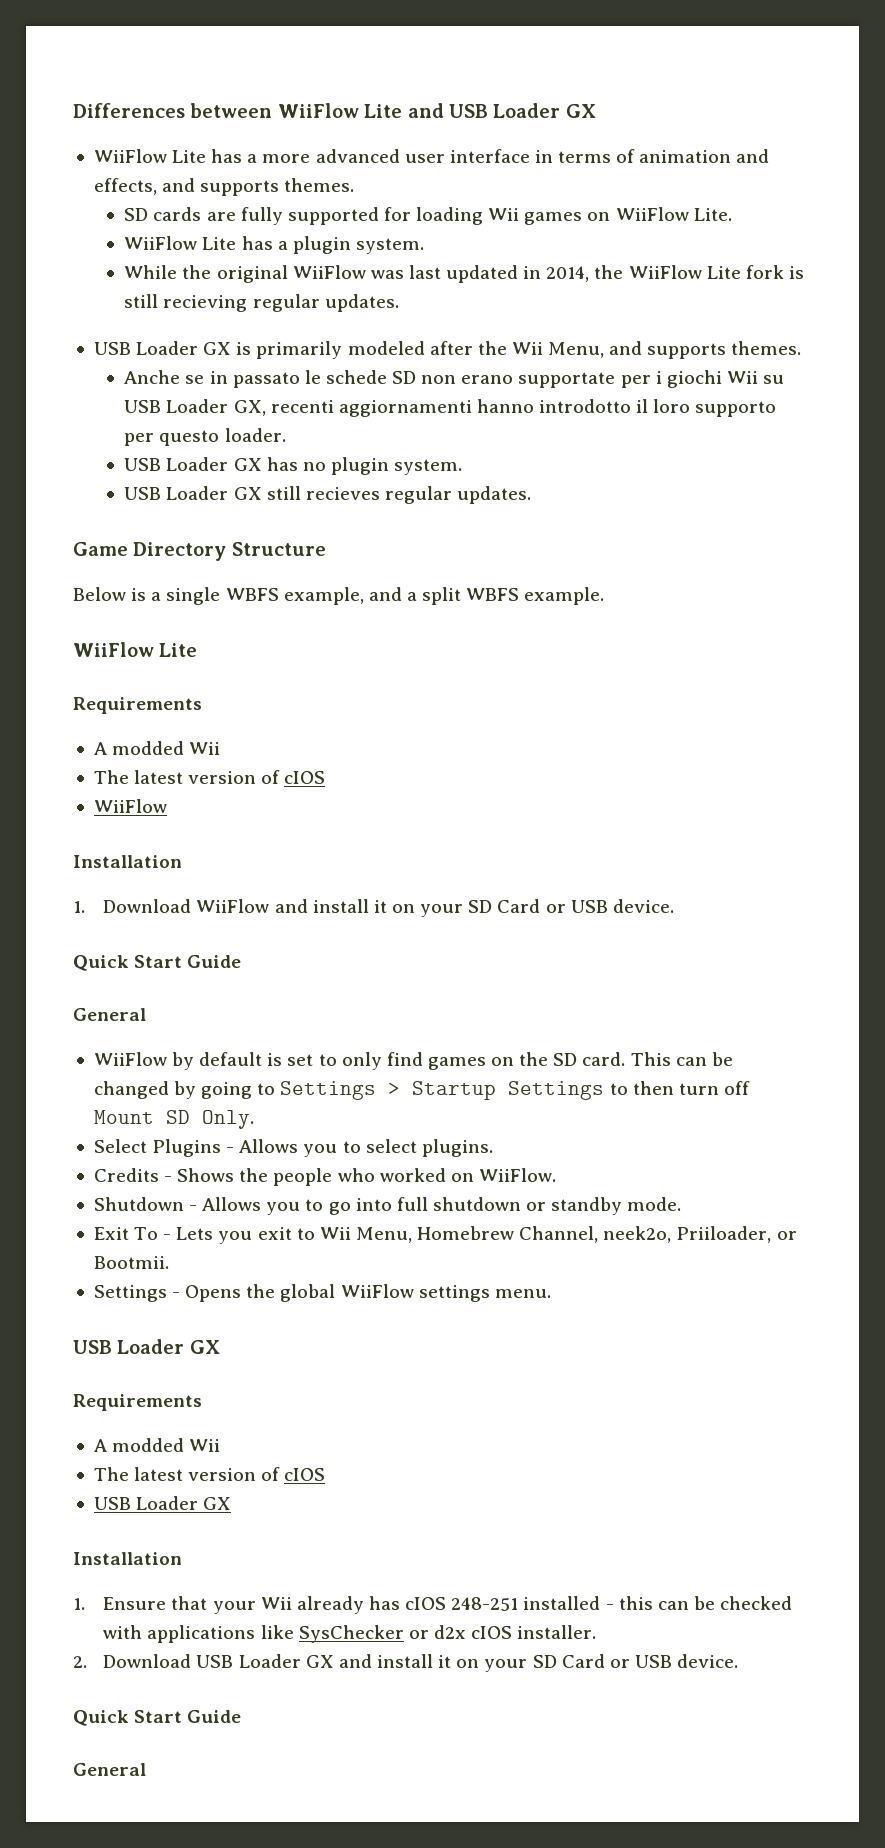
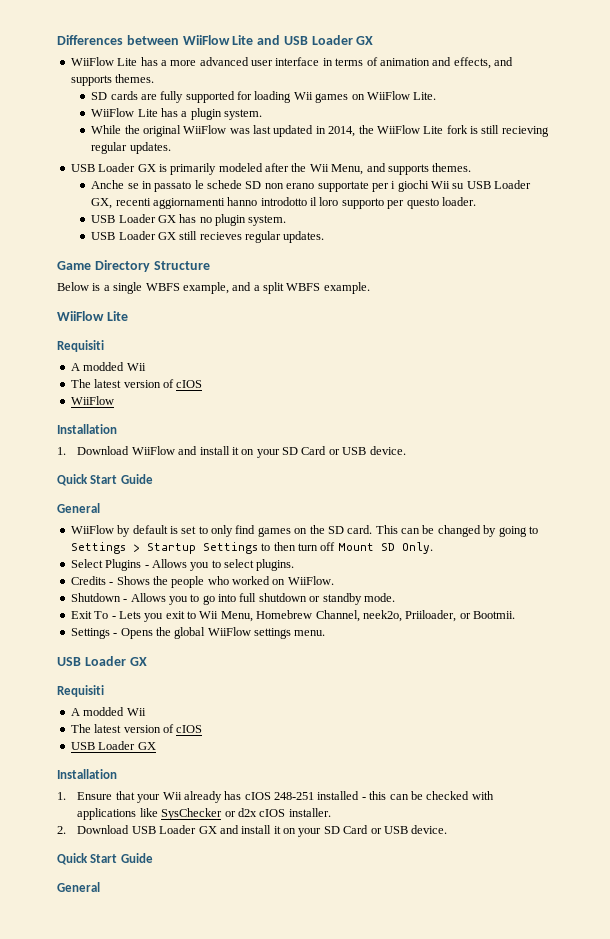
  Below is a single WBFS example, and a split WBFS example.
  WiiFlow Lite
- Requirements
+ Requisiti
  Settings - Opens the global WiiFlow settings menu.
  USB Loader GX
- Requirements
+ Requisiti

